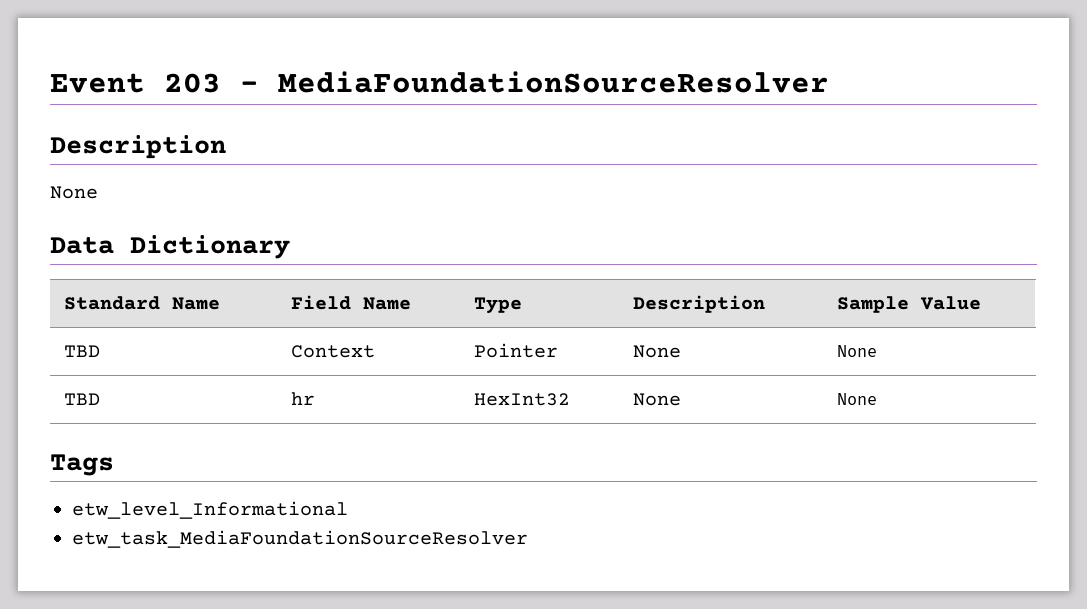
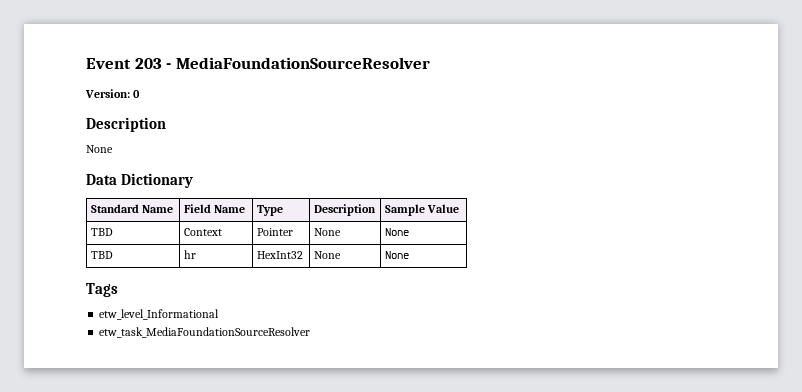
+ Version: 0

